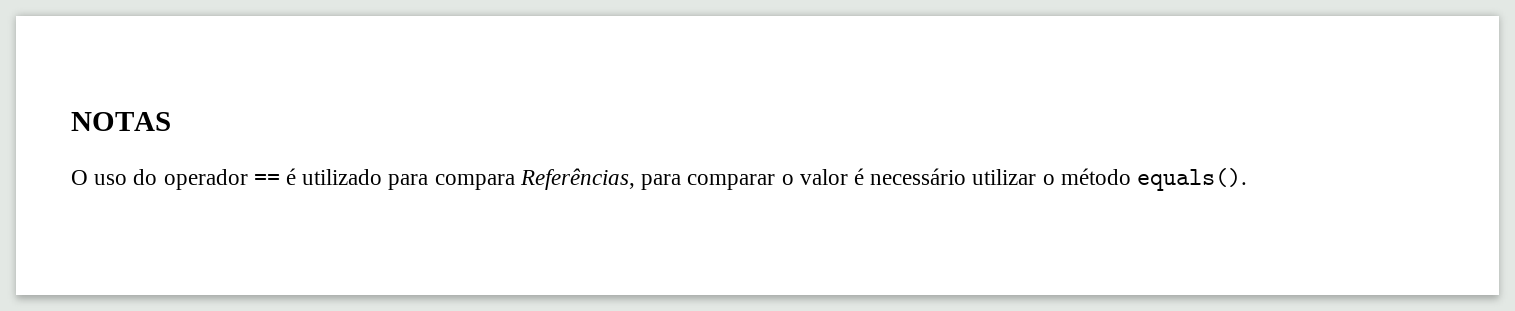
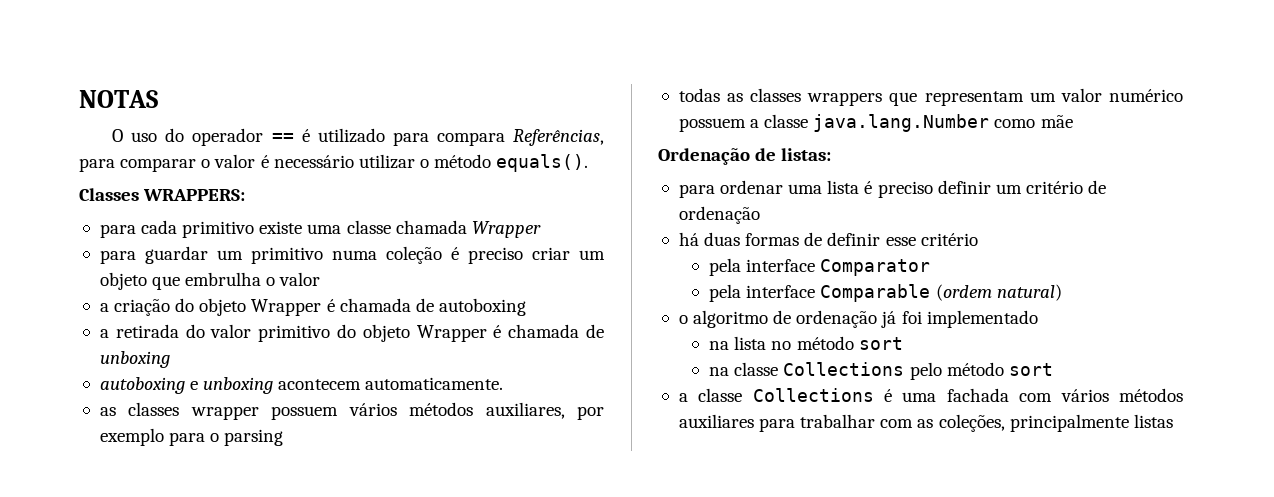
+ Classes WRAPPERS:
+ para cada primitivo existe uma classe chamada Wrapper
+ para guardar um primitivo numa coleção é preciso criar um objeto que embrulha o valor
+ a criação do objeto Wrapper é chamada de autoboxing
+ a retirada do valor primitivo do objeto Wrapper é chamada de unboxing
+ autoboxing e unboxing acontecem automaticamente.
+ as classes wrapper possuem vários métodos auxiliares, por exemplo para o parsing
+ todas as classes wrappers que representam um valor numérico possuem a classe java.lang.Number como mãe
+ Ordenação de listas:
+ para ordenar uma lista é preciso definir um critério de ordenação
+ há duas formas de definir esse critério
+ pela interface Comparator
+ pela interface Comparable (ordem natural)
+ o algoritmo de ordenação já foi implementado
+ na lista no método sort
+ na classe Collections pelo método sort
+ a classe Collections é uma fachada com vários métodos auxiliares para trabalhar com as coleções, principalmente listas

